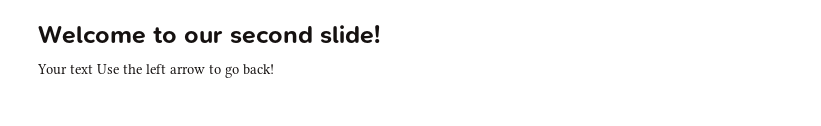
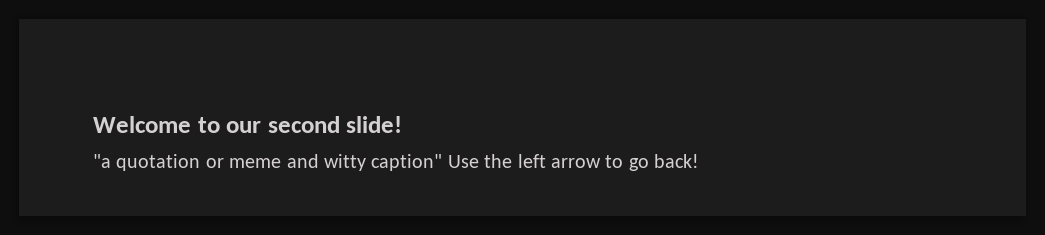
- Your text Use the left arrow to go back!
+ "a quotation or meme and witty caption" Use the left arrow to go back!

